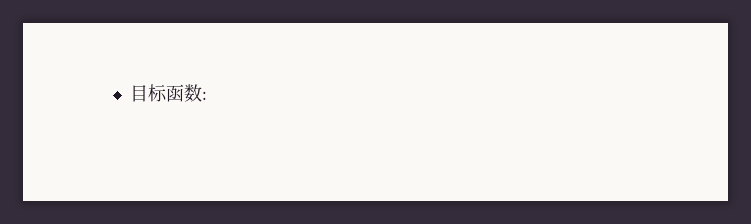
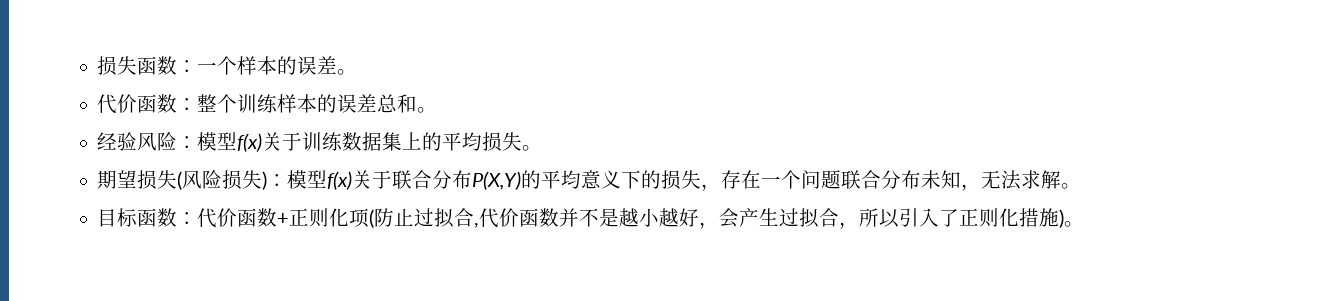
- 目标函数:
+ 损失函数：一个样本的误差。
+ 代价函数：整个训练样本的误差总和。
+ 经验风险：模型f(x)关于训练数据集上的平均损失。
+ 期望损失(风险损失)：模型f(x)关于联合分布P(X,Y)的平均意义下的损失，存在一个问题联合分布未知，无法求解。
+ 目标函数：代价函数+正则化项(防止过拟合,代价函数并不是越小越好，会产生过拟合，所以引入了正则化措施)。

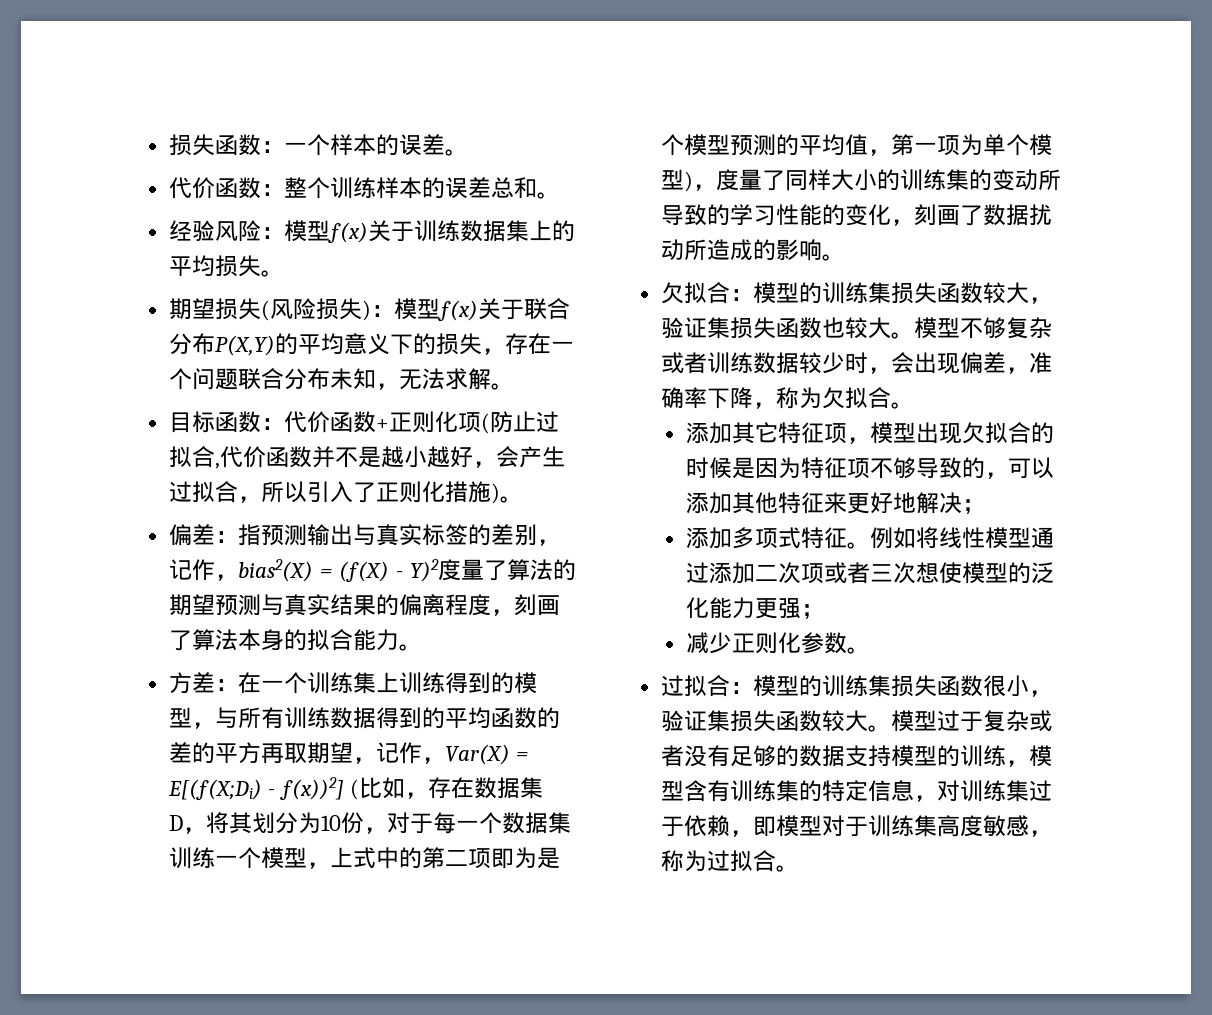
- 经验风险：模型f(x)关于训练数据集上的平均损失。
+ 经验风险：模型ƒ(x)关于训练数据集上的平均损失。
- 期望损失(风险损失)：模型f(x)关于联合分布P(X,Y)的平均意义下的损失，存在一个问题联合分布未知，无法求解。
+ 期望损失(风险损失)：模型ƒ(x)关于联合分布P(X,Y)的平均意义下的损失，存在一个问题联合分布未知，无法求解。
+ 偏差：指预测输出与真实标签的差别，记作，bias2(X) = (ƒ(X) - Y)2度量了算法的期望预测与真实结果的偏离程度，刻画了算法本身的拟合能力。
+ 方差：在一个训练集上训练得到的模型，与所有训练数据得到的平均函数的差的平方再取期望，记作，Var(X) = E[(ƒ(X;Di) - ƒ(x))2] (比如，存在数据集D，将其划分为10份，对于每一个数据集训练一个模型，上式中的第二项即为是个模型预测的平均值，第一项为单个模型)，度量了同样大小的训练集的变动所导致的学习性能的变化，刻画了数据扰动所造成的影响。
+ 欠拟合：模型的训练集损失函数较大，验证集损失函数也较大。模型不够复杂或者训练数据较少时，会出现偏差，准确率下降，称为欠拟合。
+ 添加其它特征项，模型出现欠拟合的时候是因为特征项不够导致的，可以添加其他特征来更好地解决；
+ 添加多项式特征。例如将线性模型通过添加二次项或者三次想使模型的泛化能力更强；
+ 减少正则化参数。
+ 过拟合：模型的训练集损失函数很小，验证集损失函数较大。模型过于复杂或者没有足够的数据支持模型的训练，模型含有训练集的特定信息，对训练集过于依赖，即模型对于训练集高度敏感，称为过拟合。

